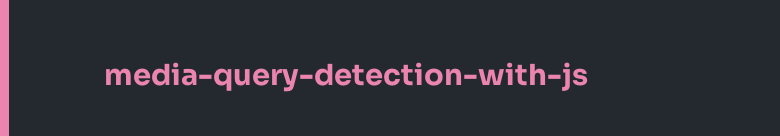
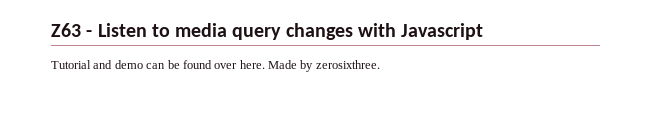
- media-query-detection-with-js
+ Z63 - Listen to media query changes with Javascript
+ Tutorial and demo can be found over here. Made by zerosixthree.

